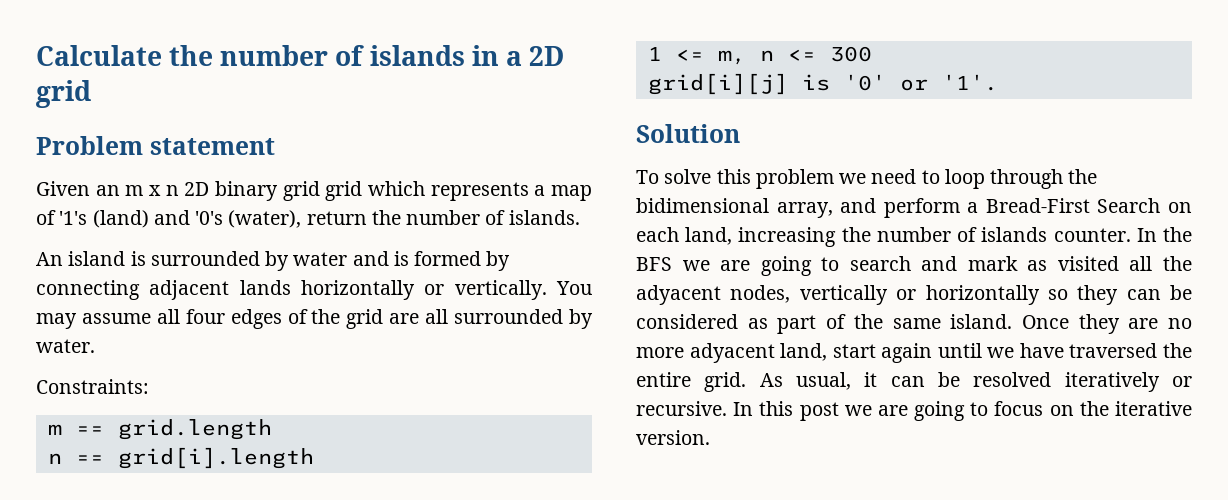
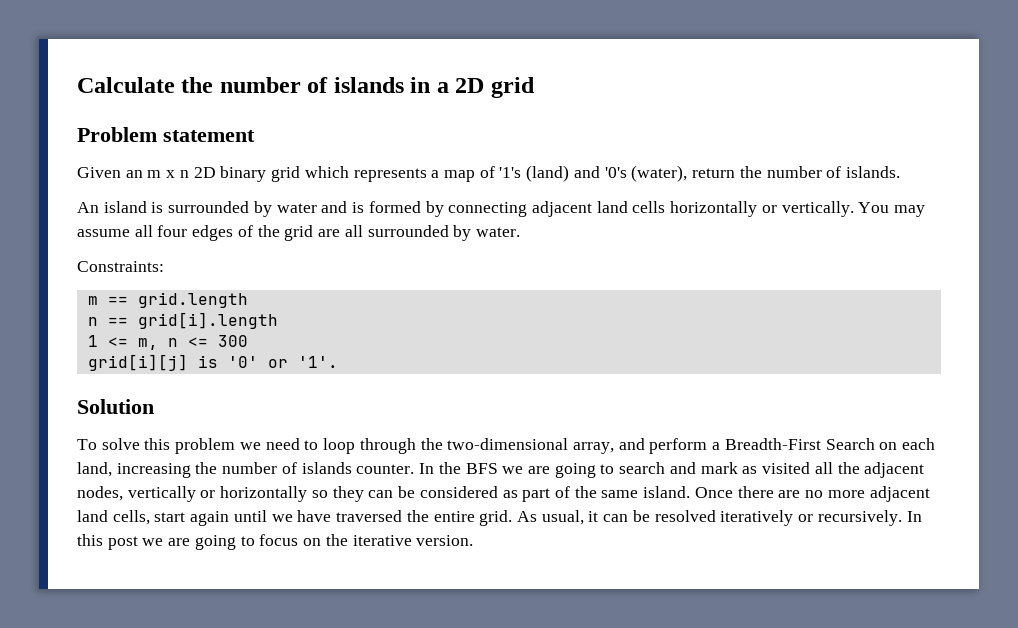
- Given an m x n 2D binary grid grid which represents a map of '1's (land) and '0's (water), return the number of islands.
+ Given an m x n 2D binary grid which represents a map of '1's (land) and '0's (water), return the number of islands.
- An island is surrounded by water and is formed by connecting adjacent lands horizontally or vertically.
+ An island is surrounded by water and is formed by connecting adjacent land cells horizontally or vertically.
- To solve this problem we need to loop through the bidimensional array, and perform a Bread-First Search on each land, increasing the number of islands counter.
+ To solve this problem we need to loop through the two-dimensional array, and perform a Breadth-First Search on each land, increasing the number of islands counter.
- In the BFS we are going to search and mark as visited all the adyacent nodes, vertically or horizontally so they can be considered as part of the same island.
+ In the BFS we are going to search and mark as visited all the adjacent nodes, vertically or horizontally so they can be considered as part of the same island.
- Once they are no more adyacent land, start again until we have traversed the entire grid.
+ Once there are no more adjacent land cells, start again until we have traversed the entire grid.
- As usual, it can be resolved iteratively or recursive.
+ As usual, it can be resolved iteratively or recursively.

